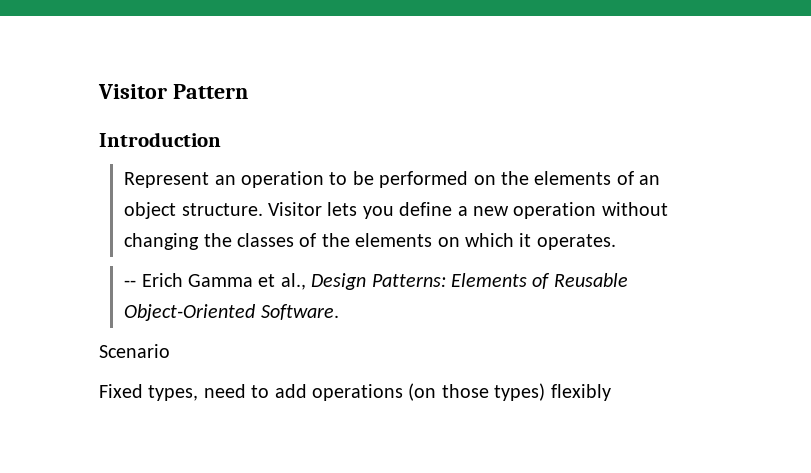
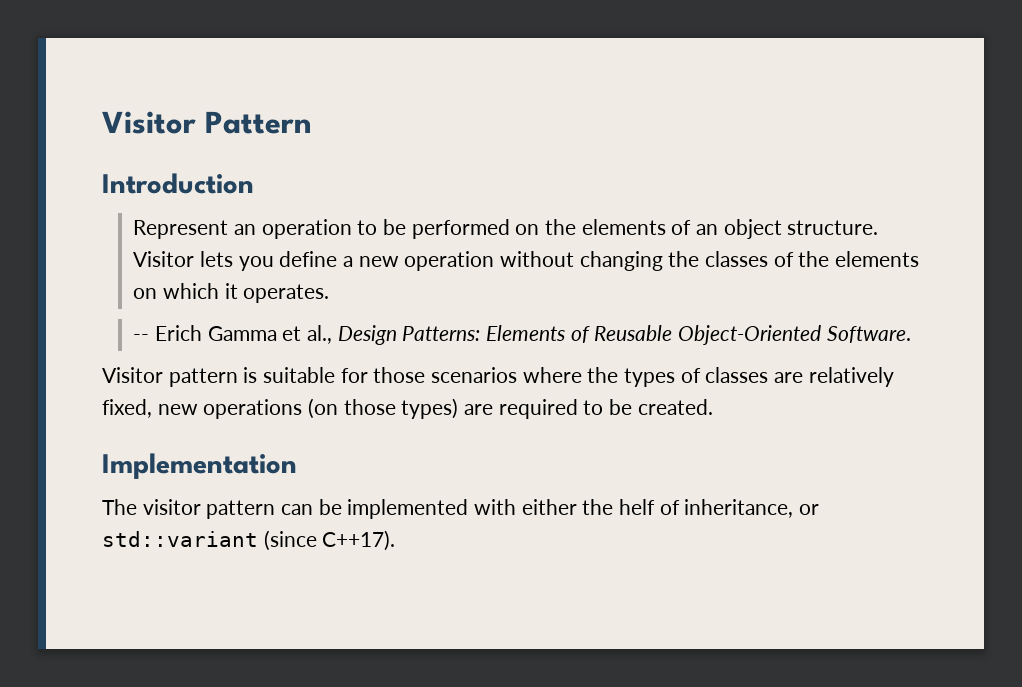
- Scenario
- Fixed types, need to add operations (on those types) flexibly
+ Visitor pattern is suitable for those scenarios where the types of classes are relatively fixed, new operations (on those types) are required to be created.
+ Implementation
+ The visitor pattern can be implemented with either the helf of inheritance, or std::variant (since C++17).

